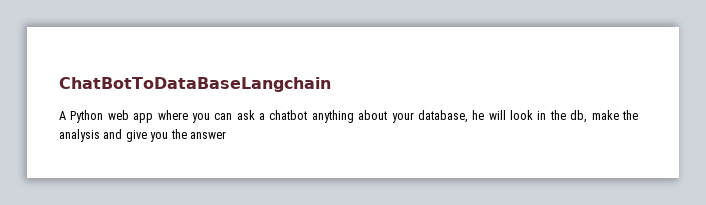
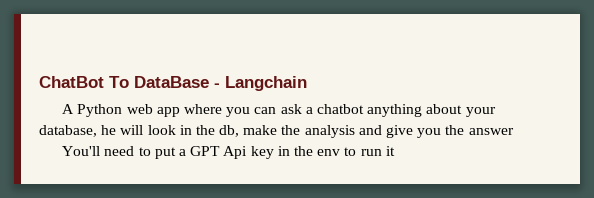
- ChatBotToDataBaseLangchain
+ ChatBot To DataBase - Langchain
+ You'll need to put a GPT Api key in the env to run it

